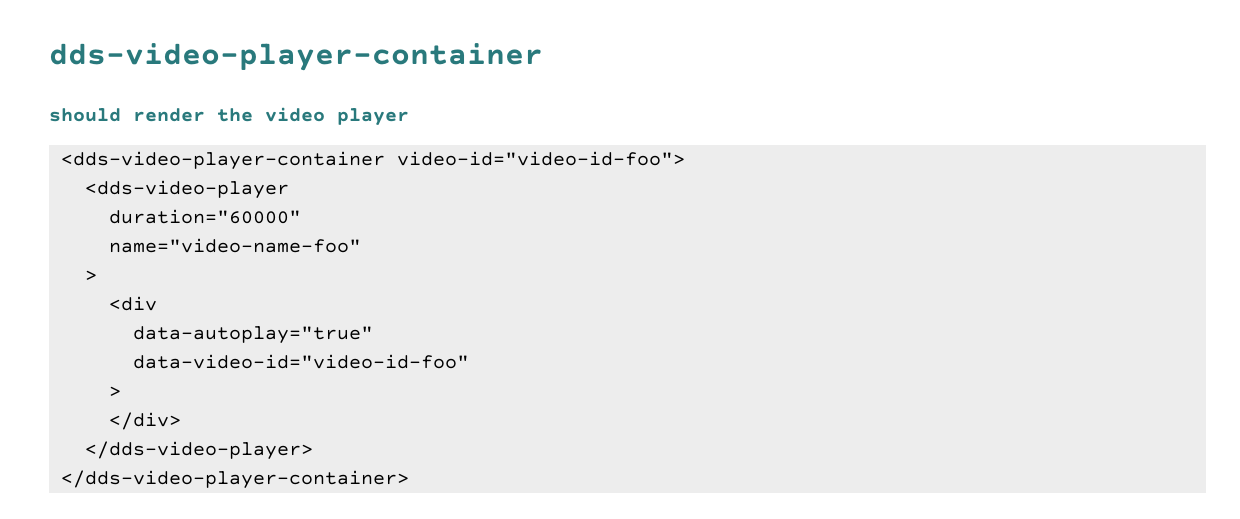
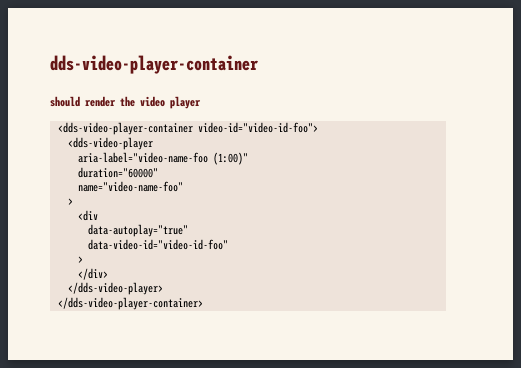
+ aria-label="video-name-foo (1:00)"

